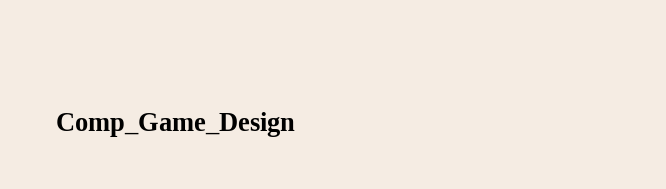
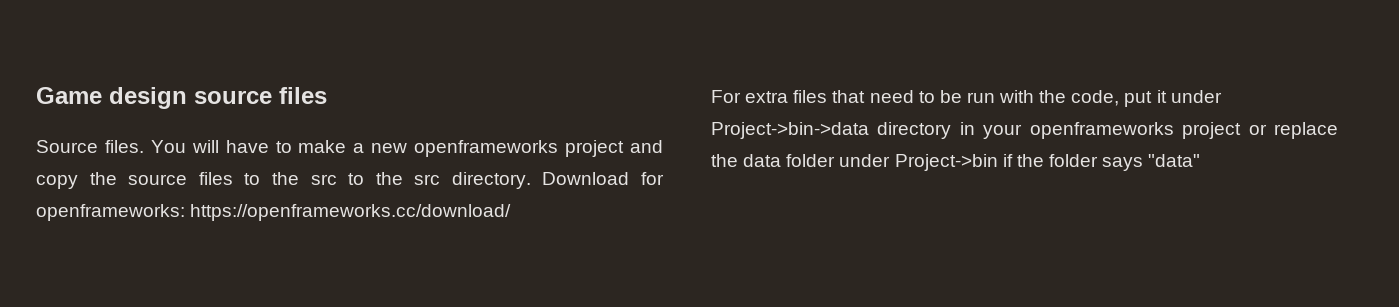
- Comp_Game_Design
+ Game design source files
+ Source files. You will have to make a new openframeworks project and copy the source files to the src to the src directory. Download for openframeworks: https://openframeworks.cc/download/
+ For extra files that need to be run with the code, put it under Project->bin->data directory in your openframeworks project or replace the data folder under Project->bin if the folder says "data"

